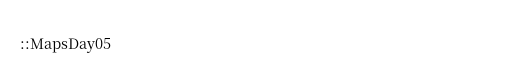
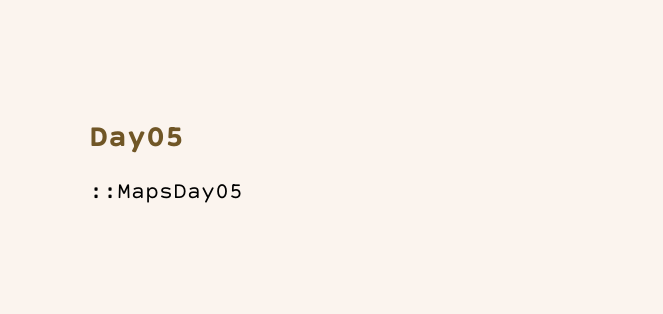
+ Day05

